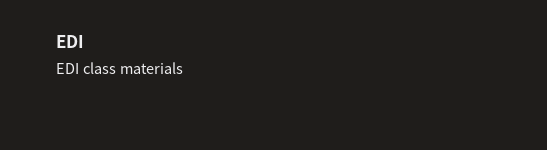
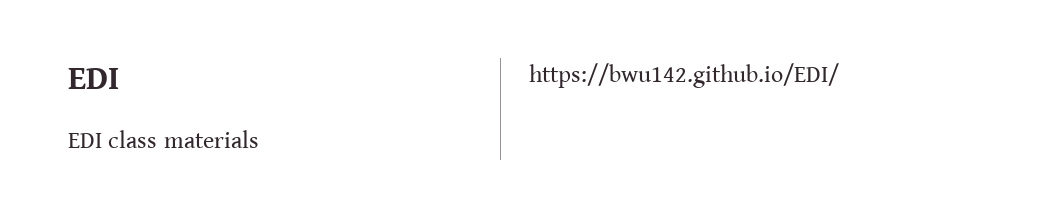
- EDI class materials
+ EDI class materials https://bwu142.github.io/EDI/

